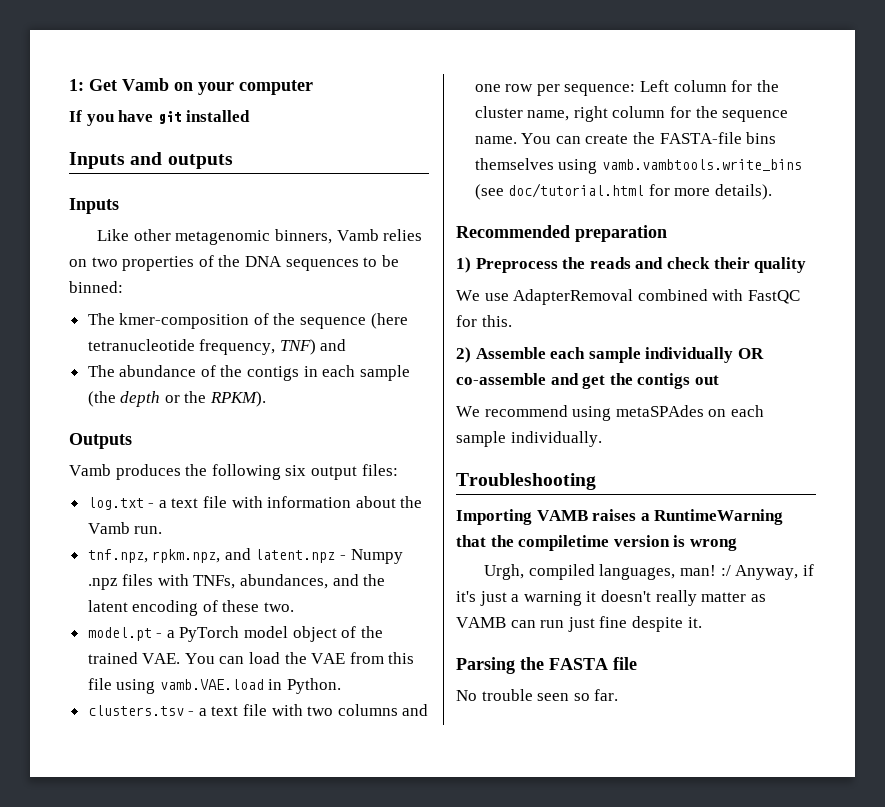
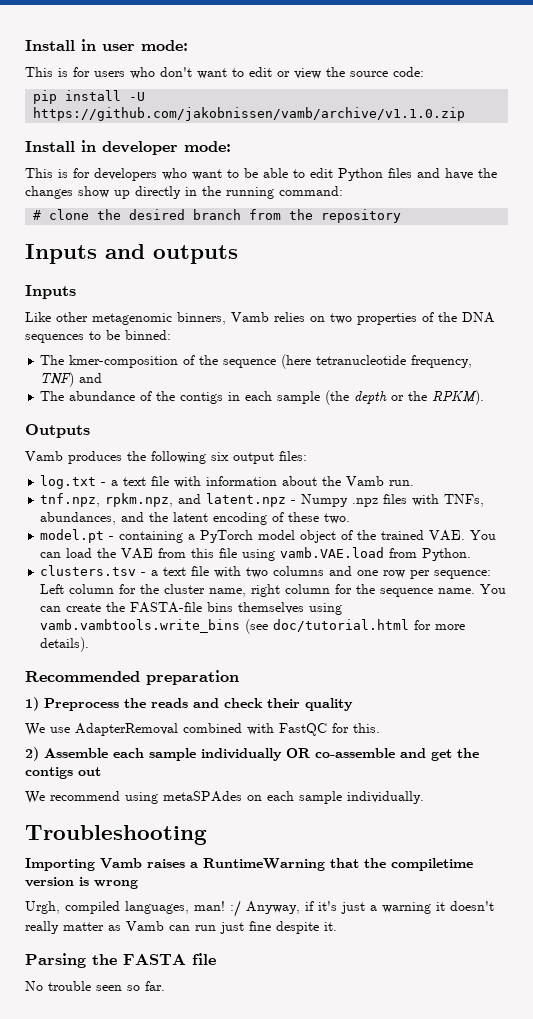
- 1: Get Vamb on your computer
- If you have git installed
+ Install in user mode:
+ This is for users who don't want to edit or view the source code:
+ pip install -U https://github.com/jakobnissen/vamb/archive/v1.1.0.zip
+ Install in developer mode:
+ This is for developers who want to be able to edit Python files and have the changes show up directly in the running command:
+ # clone the desired branch from the repository
- model.pt - a PyTorch model object of the trained VAE. You can load the VAE from this file using vamb.VAE.load in Python.
+ model.pt - containing a PyTorch model object of the trained VAE. You can load the VAE from this file using vamb.VAE.load from Python.
- Importing VAMB raises a RuntimeWarning that the compiletime version is wrong
+ Importing Vamb raises a RuntimeWarning that the compiletime version is wrong
- Urgh, compiled languages, man! :/ Anyway, if it's just a warning it doesn't really matter as VAMB can run just fine despite it.
+ Urgh, compiled languages, man! :/ Anyway, if it's just a warning it doesn't really matter as Vamb can run just fine despite it.

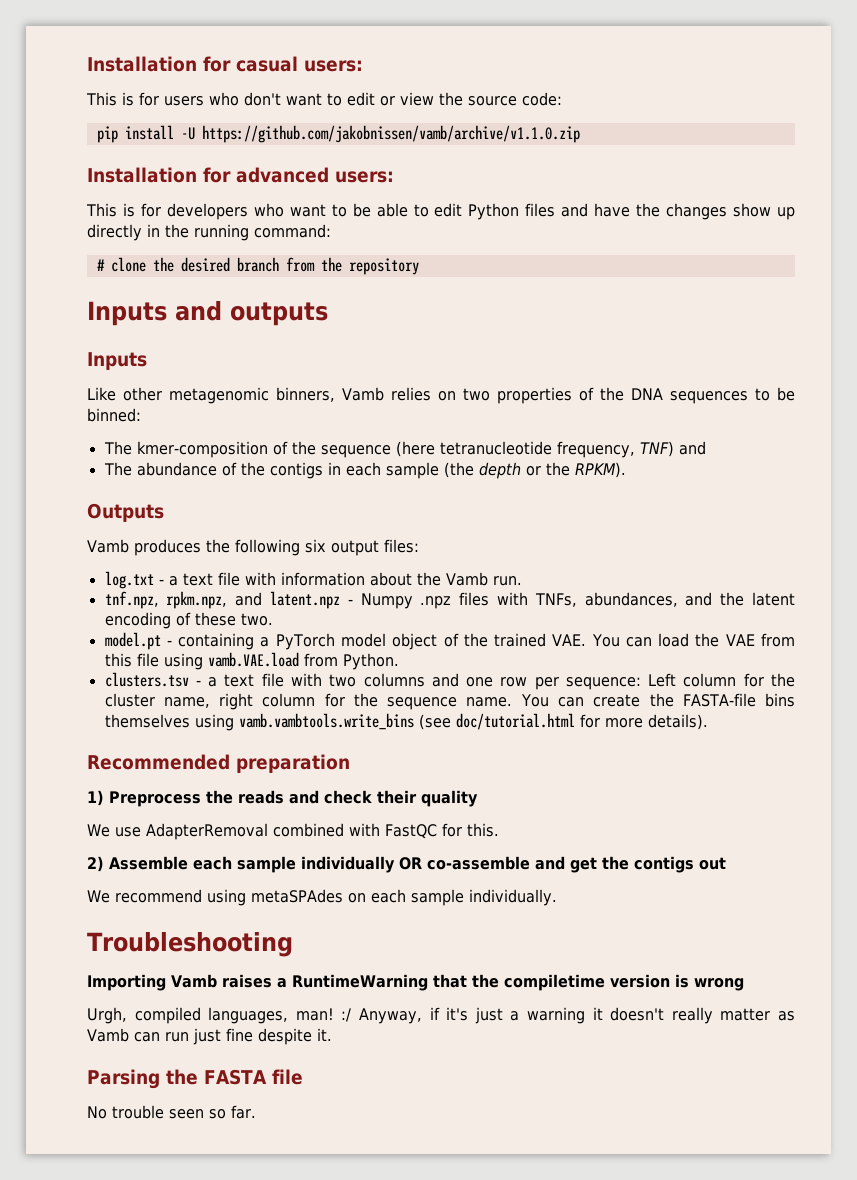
- Install in user mode:
+ Installation for casual users:
- Install in developer mode:
+ Installation for advanced users:

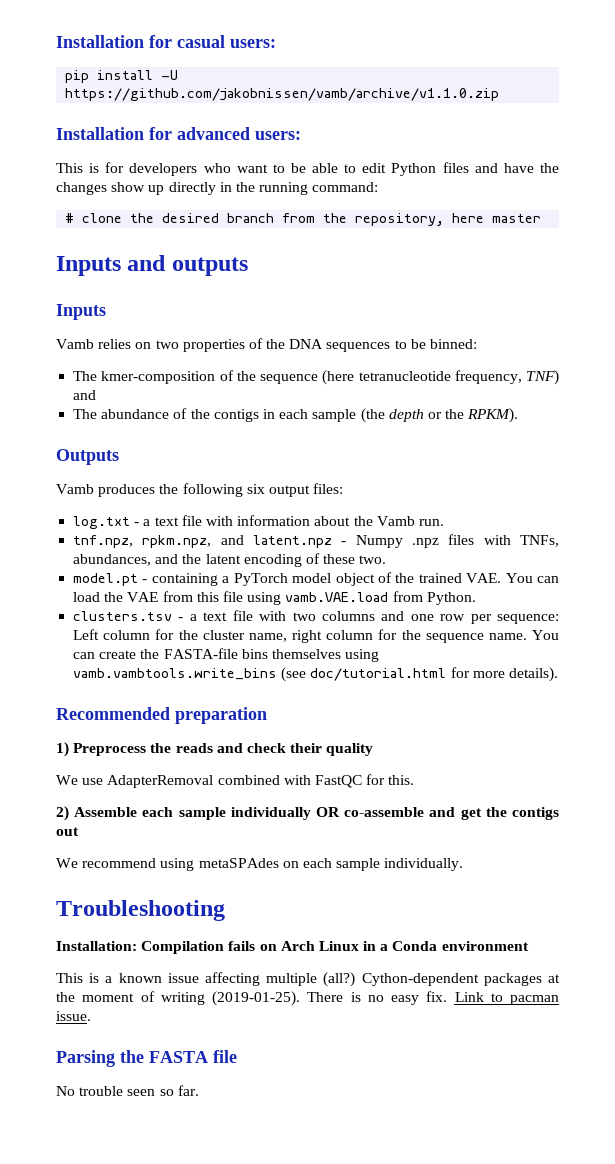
- This is for users who don't want to edit or view the source code:
- # clone the desired branch from the repository
+ # clone the desired branch from the repository, here master
- Like other metagenomic binners, Vamb relies on two properties of the DNA sequences to be binned:
+ Vamb relies on two properties of the DNA sequences to be binned:
- Importing Vamb raises a RuntimeWarning that the compiletime version is wrong
- Urgh, compiled languages, man! :/ Anyway, if it's just a warning it doesn't really matter as Vamb can run just fine despite it.
+ Installation: Compilation fails on Arch Linux in a Conda environment
+ This is a known issue affecting multiple (all?) Cython-dependent packages at the moment of writing (2019-01-25). There is no easy fix. Link to pacman issue.

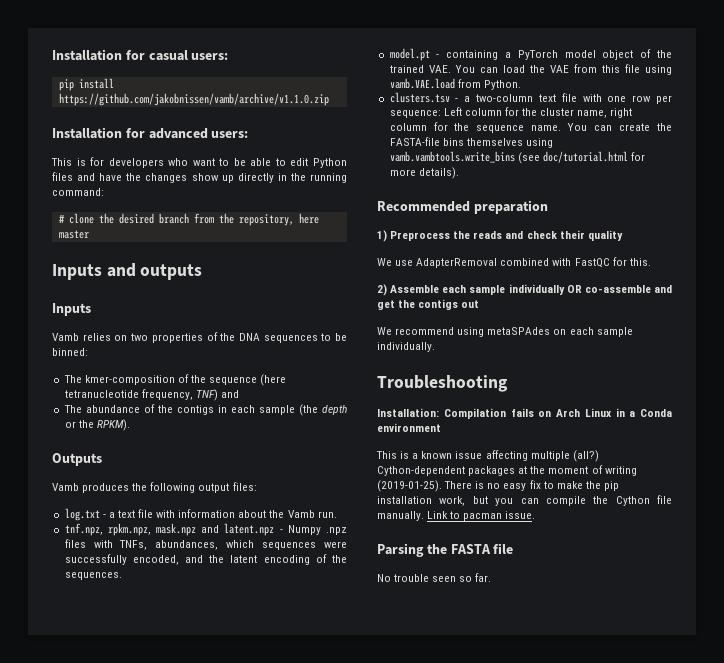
- pip install -U https://github.com/jakobnissen/vamb/archive/v1.1.0.zip
+ pip install https://github.com/jakobnissen/vamb/archive/v1.1.0.zip
- Vamb produces the following six output files:
+ Vamb produces the following output files:
- tnf.npz, rpkm.npz, and latent.npz - Numpy .npz files with TNFs, abundances, and the latent encoding of these two.
+ tnf.npz, rpkm.npz, mask.npz and latent.npz - Numpy .npz files with TNFs, abundances, which sequences were successfully encoded, and the latent encoding of the sequences.
- clusters.tsv - a text file with two columns and one row per sequence: Left column for the cluster name, right column for the sequence name.
+ clusters.tsv - a two-column text file with one row per sequence: Left column for the cluster name, right column for the sequence name.
- There is no easy fix.
+ There is no easy fix to make the pip installation work, but you can compile the Cython file manually.

